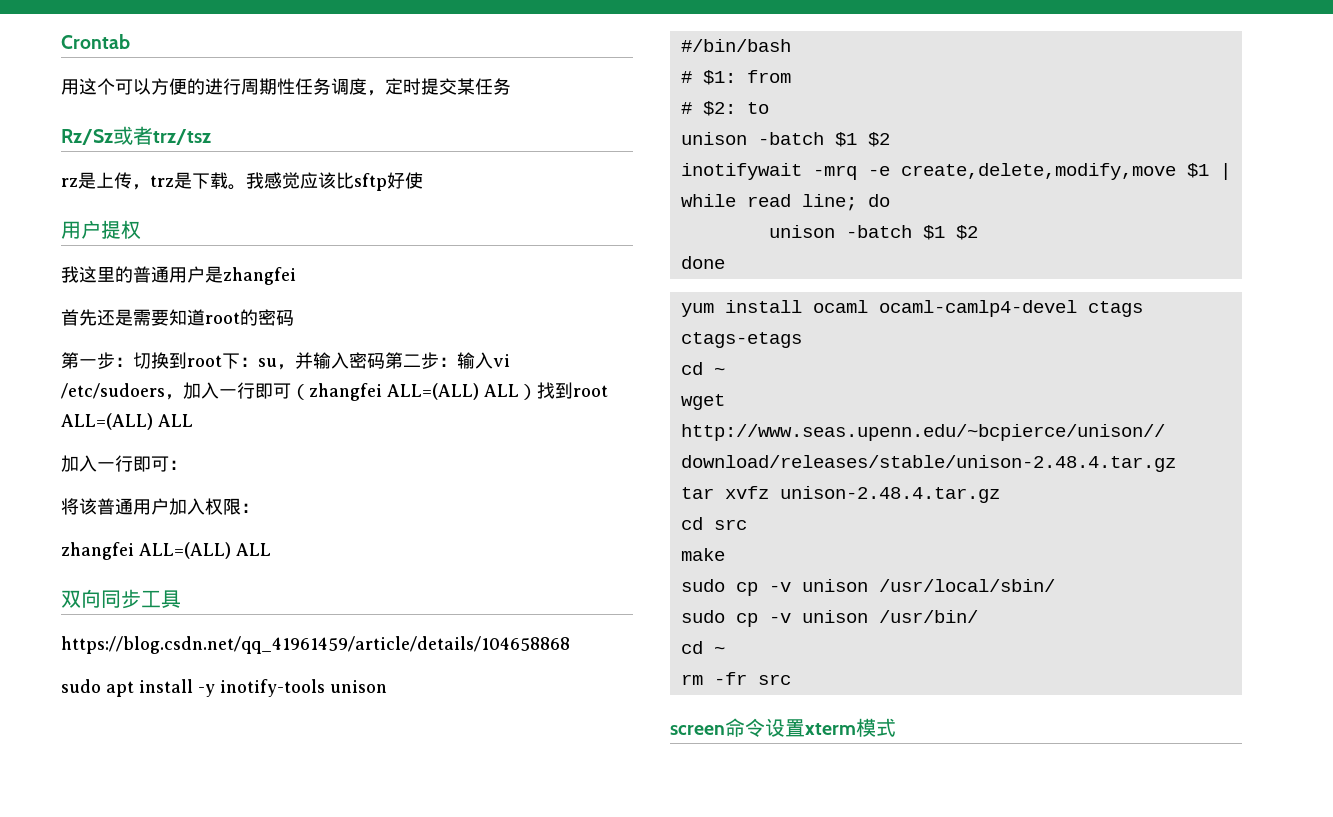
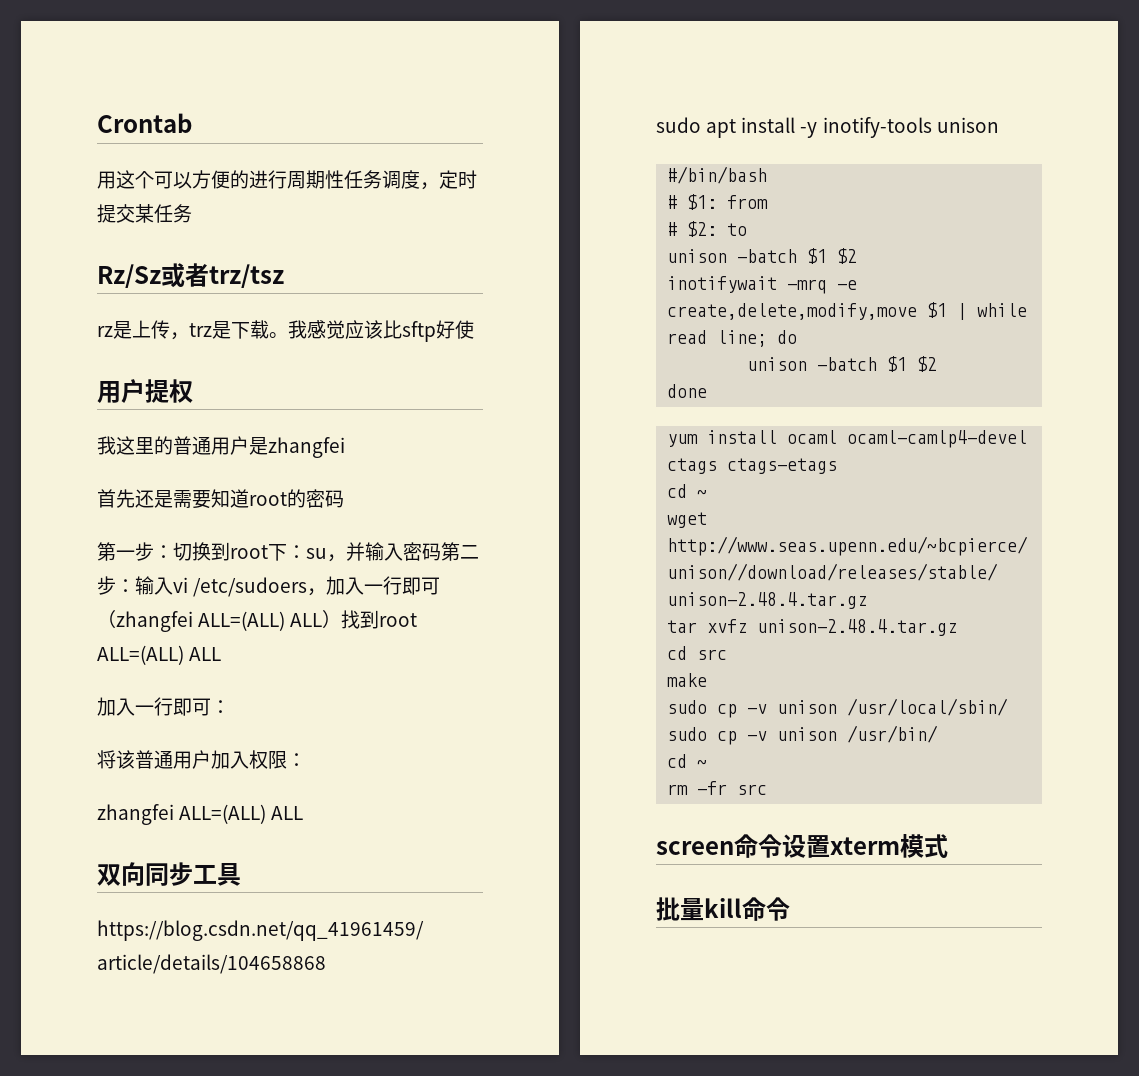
+ 批量kill命令

